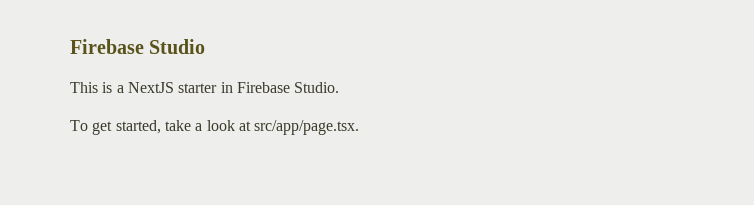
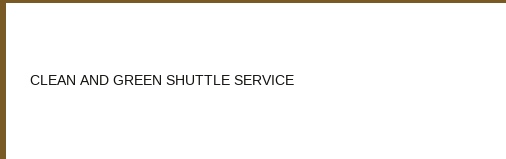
- Firebase Studio
- This is a NextJS starter in Firebase Studio.
- To get started, take a look at src/app/page.tsx.
+ CLEAN AND GREEN SHUTTLE SERVICE

